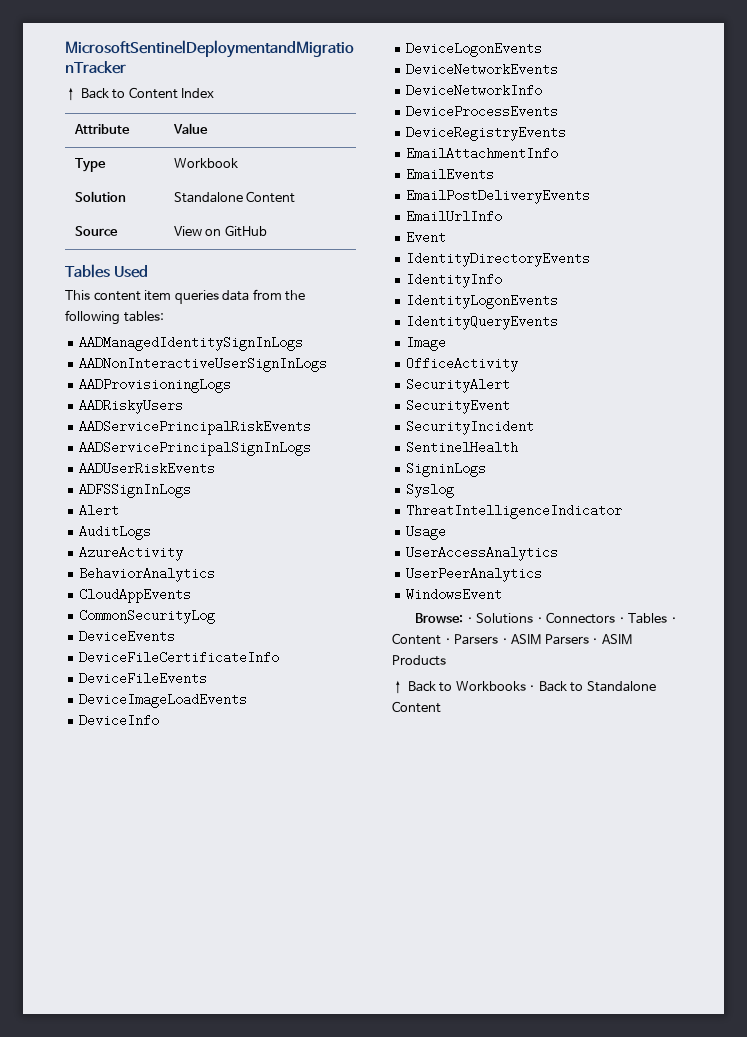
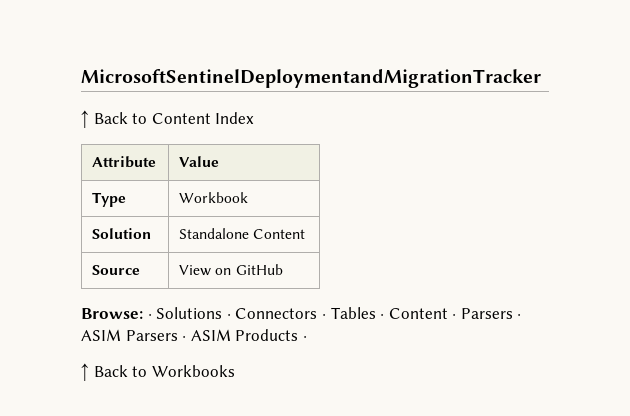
- Tables Used
- This content item queries data from the following tables:
- AADManagedIdentitySignInLogs
- AADNonInteractiveUserSignInLogs
- AADProvisioningLogs
- AADRiskyUsers
- AADServicePrincipalRiskEvents
- AADServicePrincipalSignInLogs
- AADUserRiskEvents
- ADFSSignInLogs
- Alert
- AuditLogs
- AzureActivity
- BehaviorAnalytics
- CloudAppEvents
- CommonSecurityLog
- DeviceEvents
- DeviceFileCertificateInfo
- DeviceFileEvents
- DeviceImageLoadEvents
- DeviceInfo
- DeviceLogonEvents
- DeviceNetworkEvents
- DeviceNetworkInfo
- DeviceProcessEvents
- DeviceRegistryEvents
- EmailAttachmentInfo
- EmailEvents
- EmailPostDeliveryEvents
- EmailUrlInfo
- Event
- IdentityDirectoryEvents
- IdentityInfo
- IdentityLogonEvents
- IdentityQueryEvents
- Image
- OfficeActivity
- SecurityAlert
- SecurityEvent
- SecurityIncident
- SentinelHealth
- SigninLogs
- Syslog
- ThreatIntelligenceIndicator
- Usage
- UserAccessAnalytics
- UserPeerAnalytics
- WindowsEvent
- Browse: · Solutions · Connectors · Tables · Content · Parsers · ASIM Parsers · ASIM Products
+ Browse: · Solutions · Connectors · Tables · Content · Parsers · ASIM Parsers · ASIM Products ·
- ↑ Back to Workbooks · Back to Standalone Content
+ ↑ Back to Workbooks

